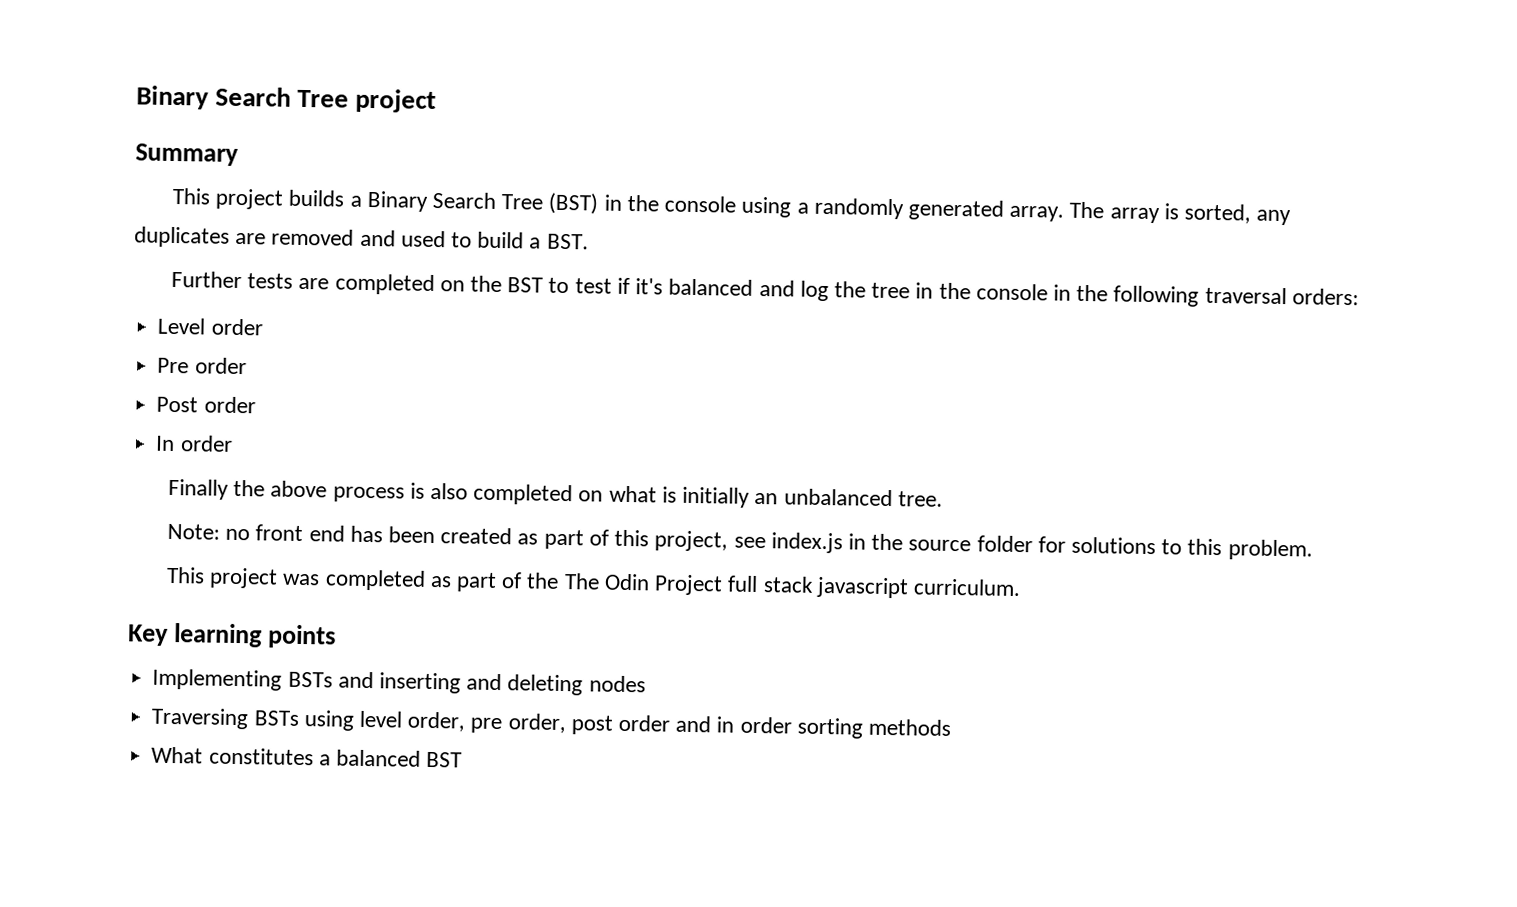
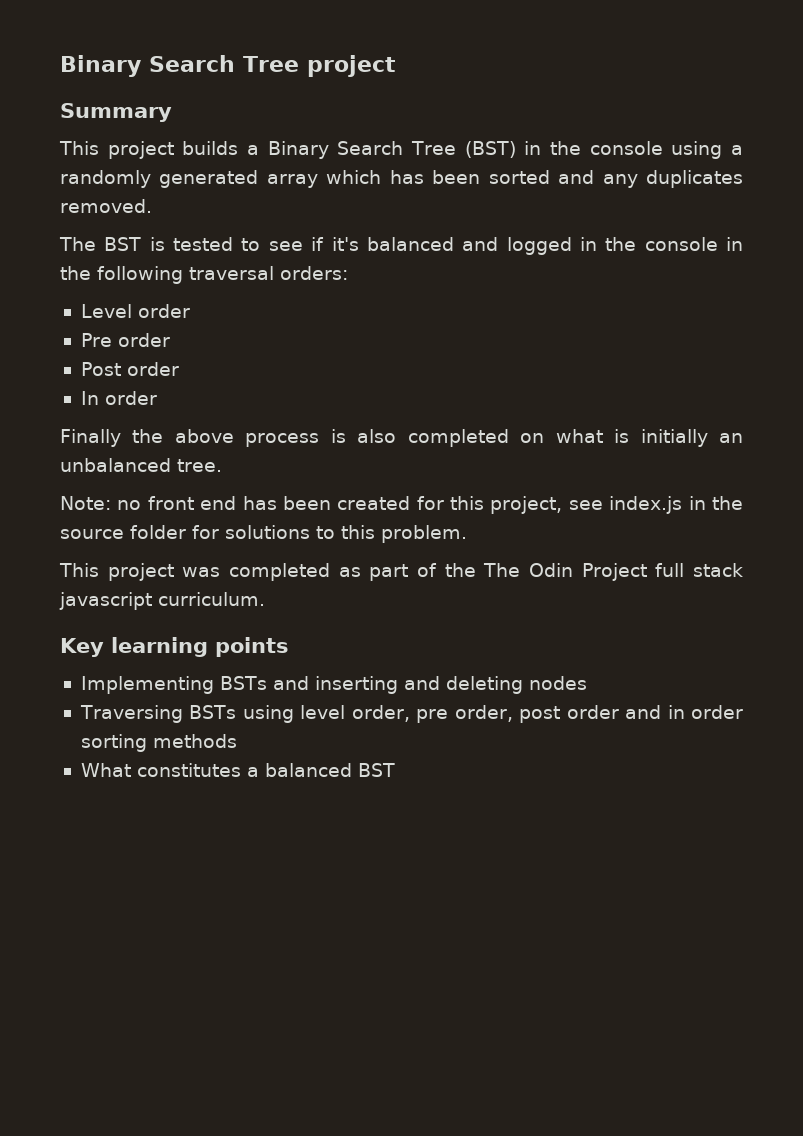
- This project builds a Binary Search Tree (BST) in the console using a randomly generated array. The array is sorted, any duplicates are removed and used to build a BST.
- Further tests are completed on the BST to test if it's balanced and log the tree in the console in the following traversal orders:
+ This project builds a Binary Search Tree (BST) in the console using a randomly generated array which has been sorted and any duplicates removed.
+ The BST is tested to see if it's balanced and logged in the console in the following traversal orders:
- Note: no front end has been created as part of this project, see index.js in the source folder for solutions to this problem.
+ Note: no front end has been created for this project, see index.js in the source folder for solutions to this problem.

